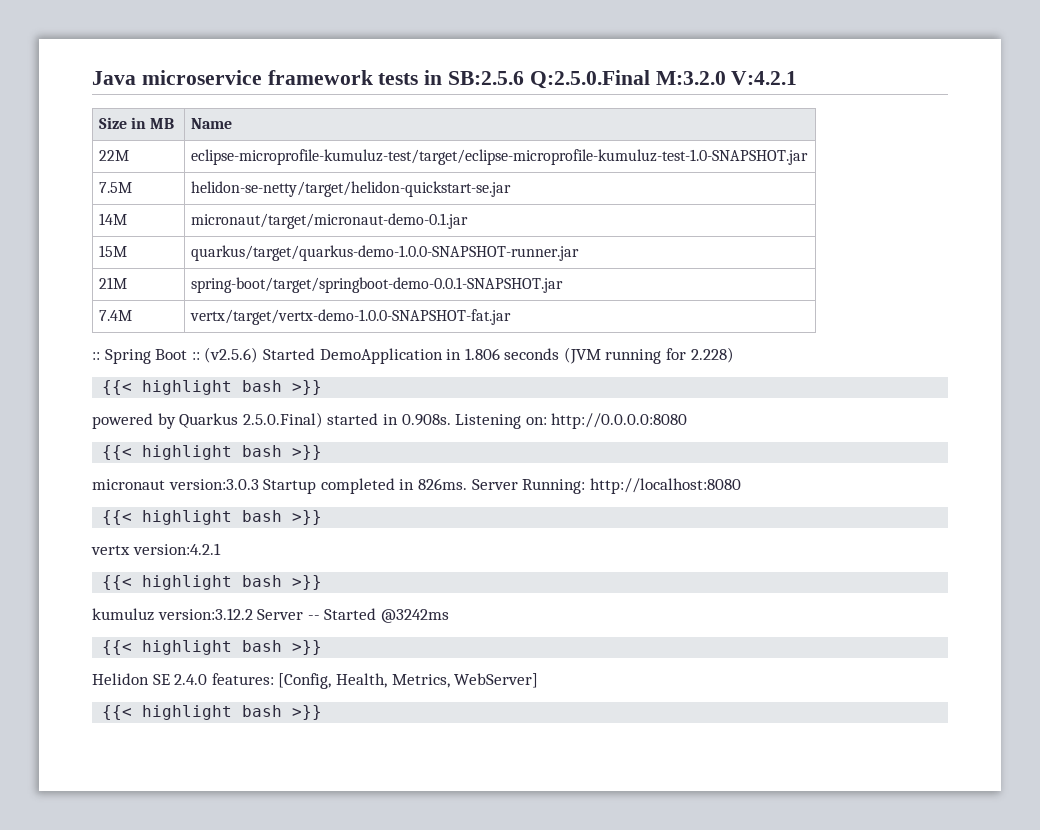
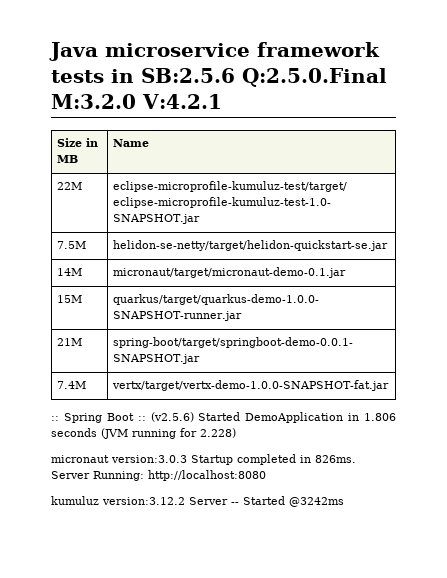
  :: Spring Boot :: (v2.5.6) Started DemoApplication in 1.806 seconds (JVM running for 2.228)
- {{< highlight bash >}}
- powered by Quarkus 2.5.0.Final) started in 0.908s. Listening on: http://0.0.0.0:8080
- {{< highlight bash >}}
  Server Running: http://localhost:8080
- {{< highlight bash >}}
- vertx version:4.2.1
- {{< highlight bash >}}
  kumuluz version:3.12.2 Server -- Started @3242ms
- {{< highlight bash >}}
- Helidon SE 2.4.0 features: [Config, Health, Metrics, WebServer]
- {{< highlight bash >}}

